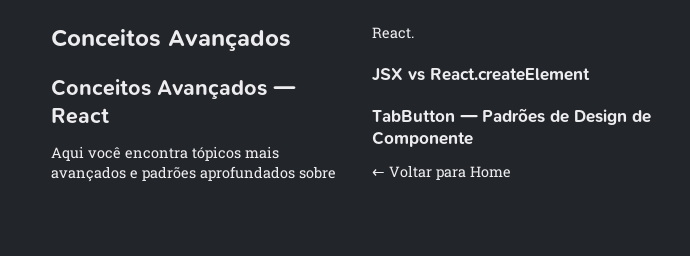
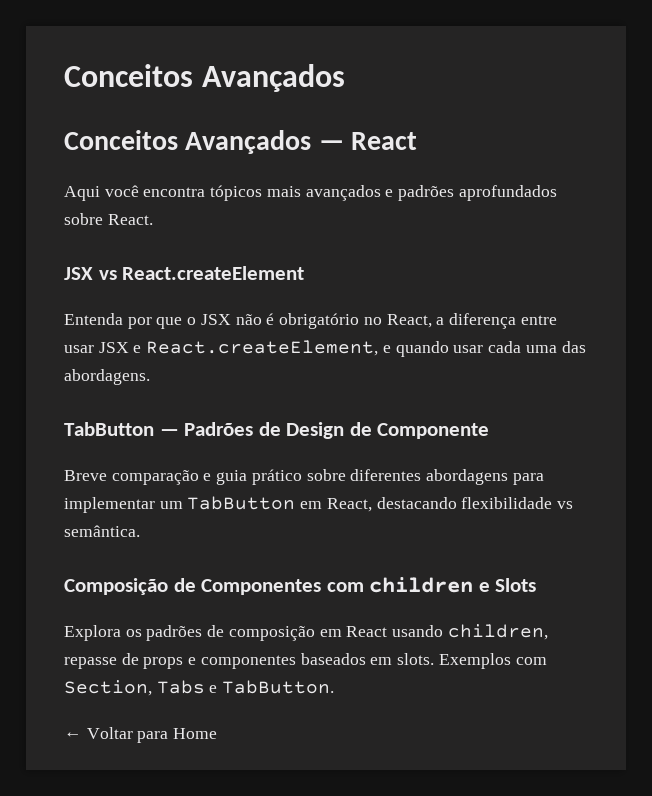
+ Entenda por que o JSX não é obrigatório no React, a diferença entre usar JSX e React.createElement, e quando usar cada uma das abordagens.
+ Breve comparação e guia prático sobre diferentes abordagens para implementar um TabButton em React, destacando flexibilidade vs semântica.
+ Composição de Componentes com children e Slots
+ Explora os padrões de composição em React usando children, repasse de props e componentes baseados em slots. Exemplos com Section, Tabs e TabButton.

